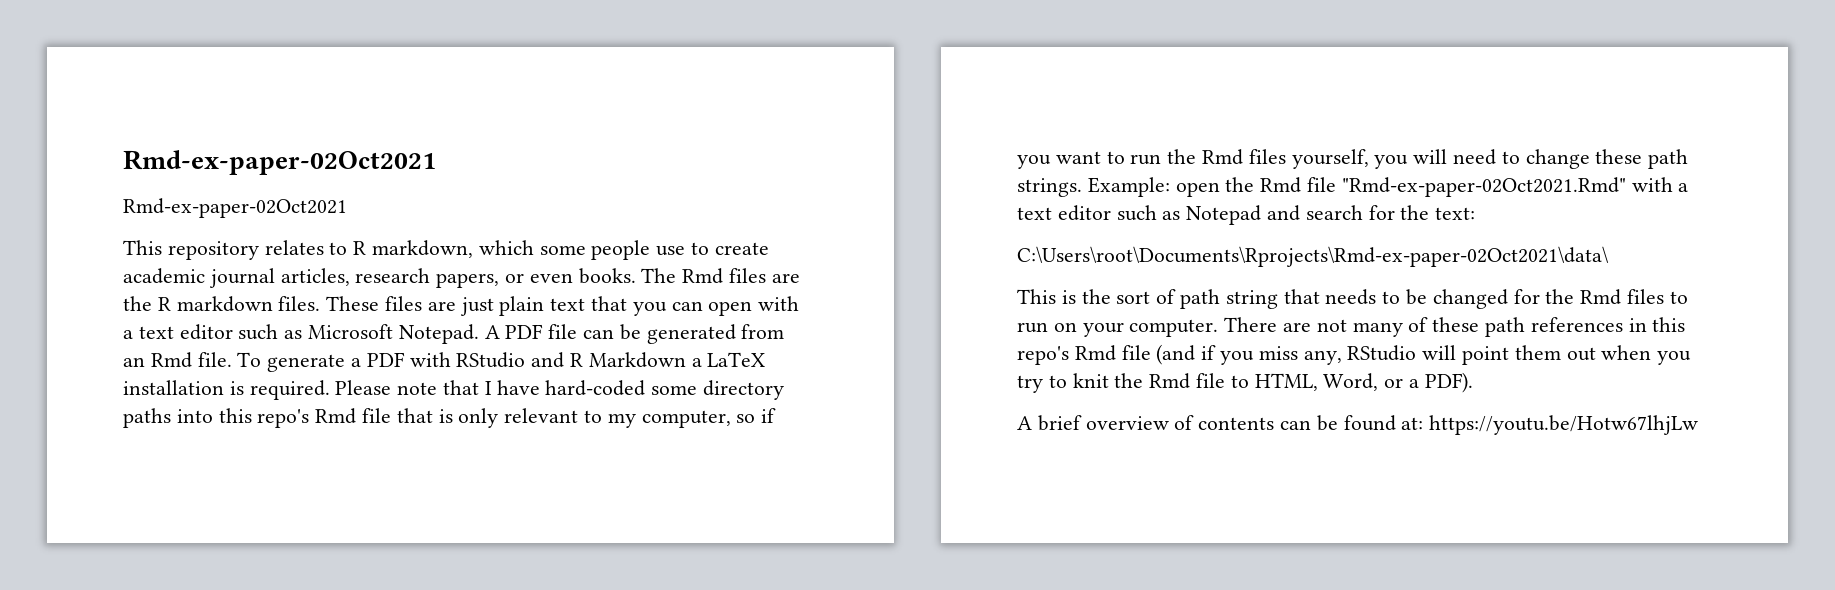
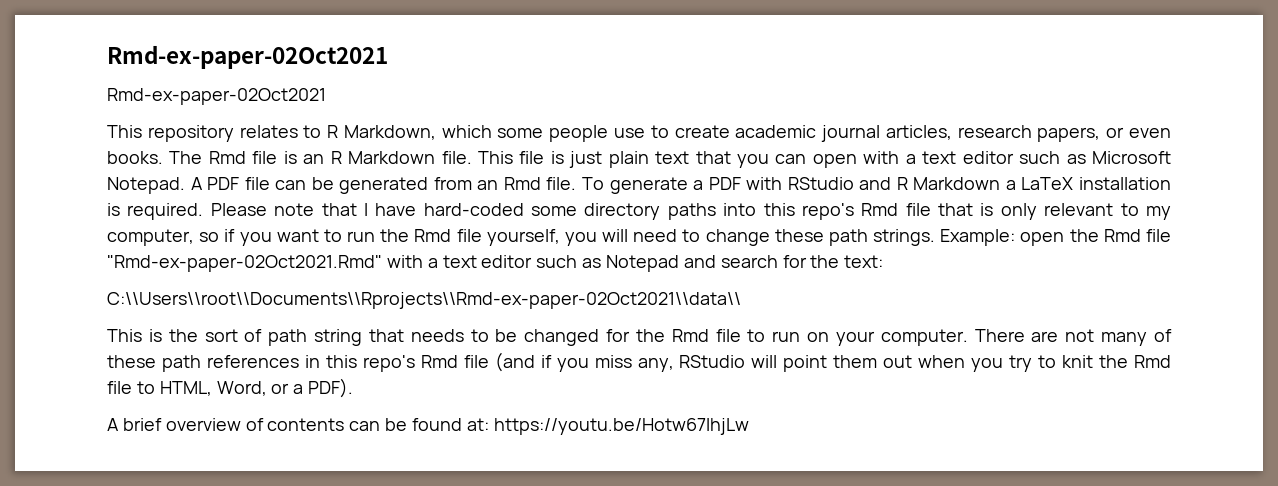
- This repository relates to R markdown, which some people use to create academic journal articles, research papers, or even books.
+ This repository relates to R Markdown, which some people use to create academic journal articles, research papers, or even books.
- The Rmd files are the R markdown files. These files are just plain text that you can open with a text editor such as Microsoft Notepad.
+ The Rmd file is an R Markdown file. This file is just plain text that you can open with a text editor such as Microsoft Notepad.
- Please note that I have hard-coded some directory paths into this repo's Rmd file that is only relevant to my computer, so if you want to run the Rmd files yourself, you will need to change these path strings.
+ Please note that I have hard-coded some directory paths into this repo's Rmd file that is only relevant to my computer, so if you want to run the Rmd file yourself, you will need to change these path strings.
- C:\Users\root\Documents\Rprojects\Rmd-ex-paper-02Oct2021\data\
+ C:\\Users\\root\\Documents\\Rprojects\\Rmd-ex-paper-02Oct2021\\data\\
- This is the sort of path string that needs to be changed for the Rmd files to run on your computer.
+ This is the sort of path string that needs to be changed for the Rmd file to run on your computer.

